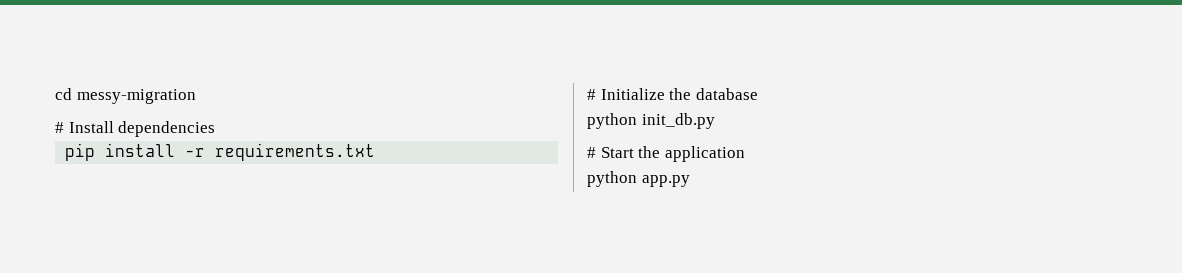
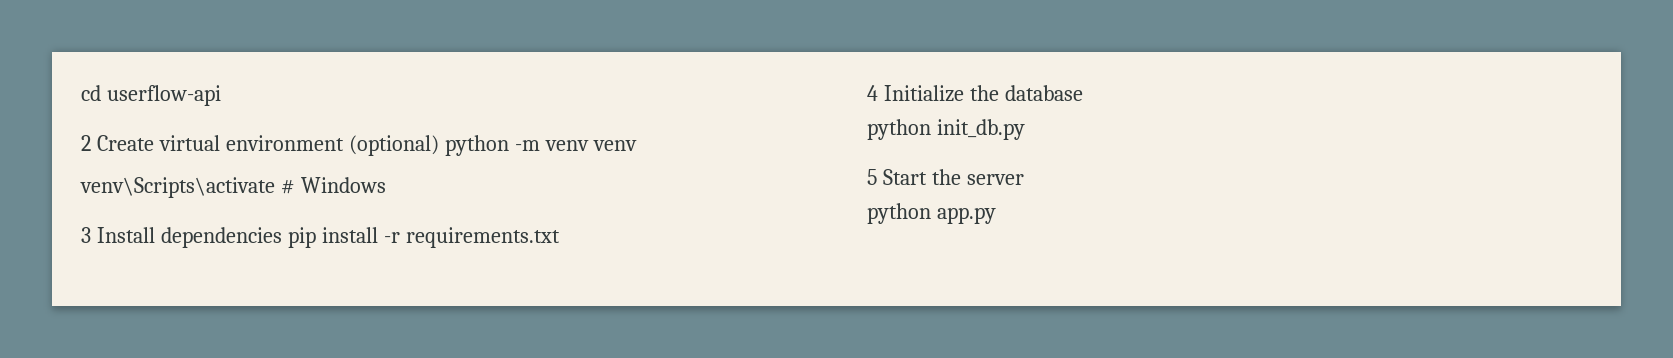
- cd messy-migration
- # Install dependencies
- pip install -r requirements.txt
+ cd userflow-api
+ 2 Create virtual environment (optional) python -m venv venv
+ venv\Scripts\activate # Windows
+ 3 Install dependencies pip install -r requirements.txt
- # Initialize the database
+ 4 Initialize the database
- # Start the application
+ 5 Start the server

